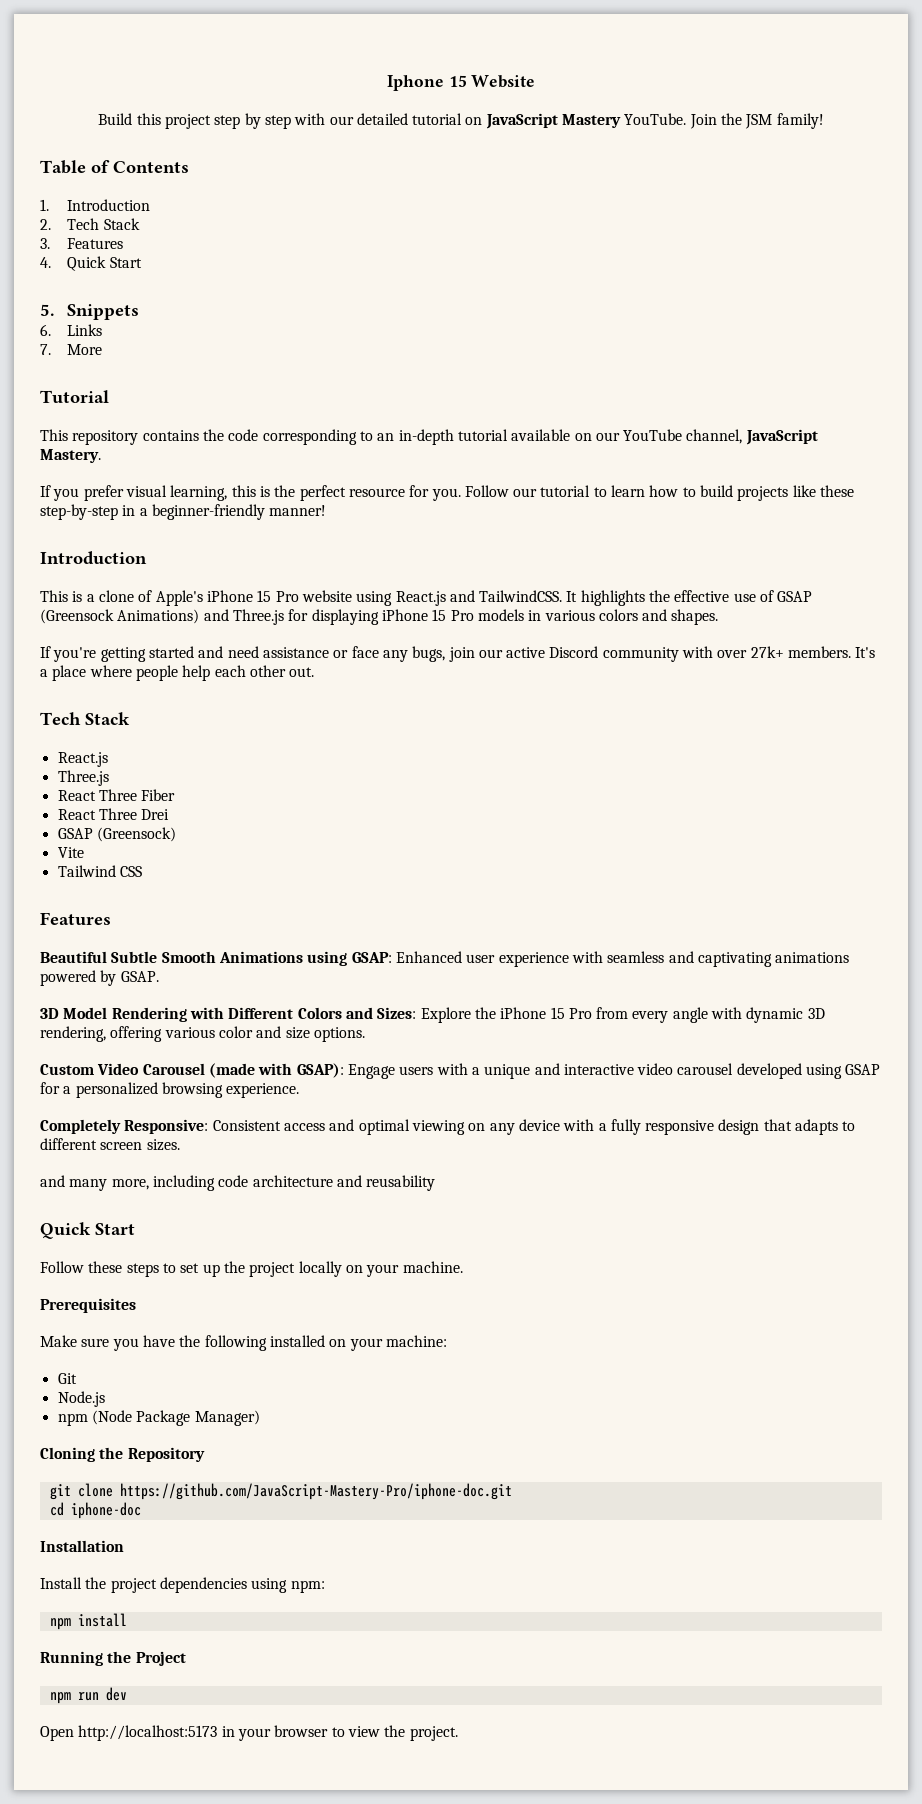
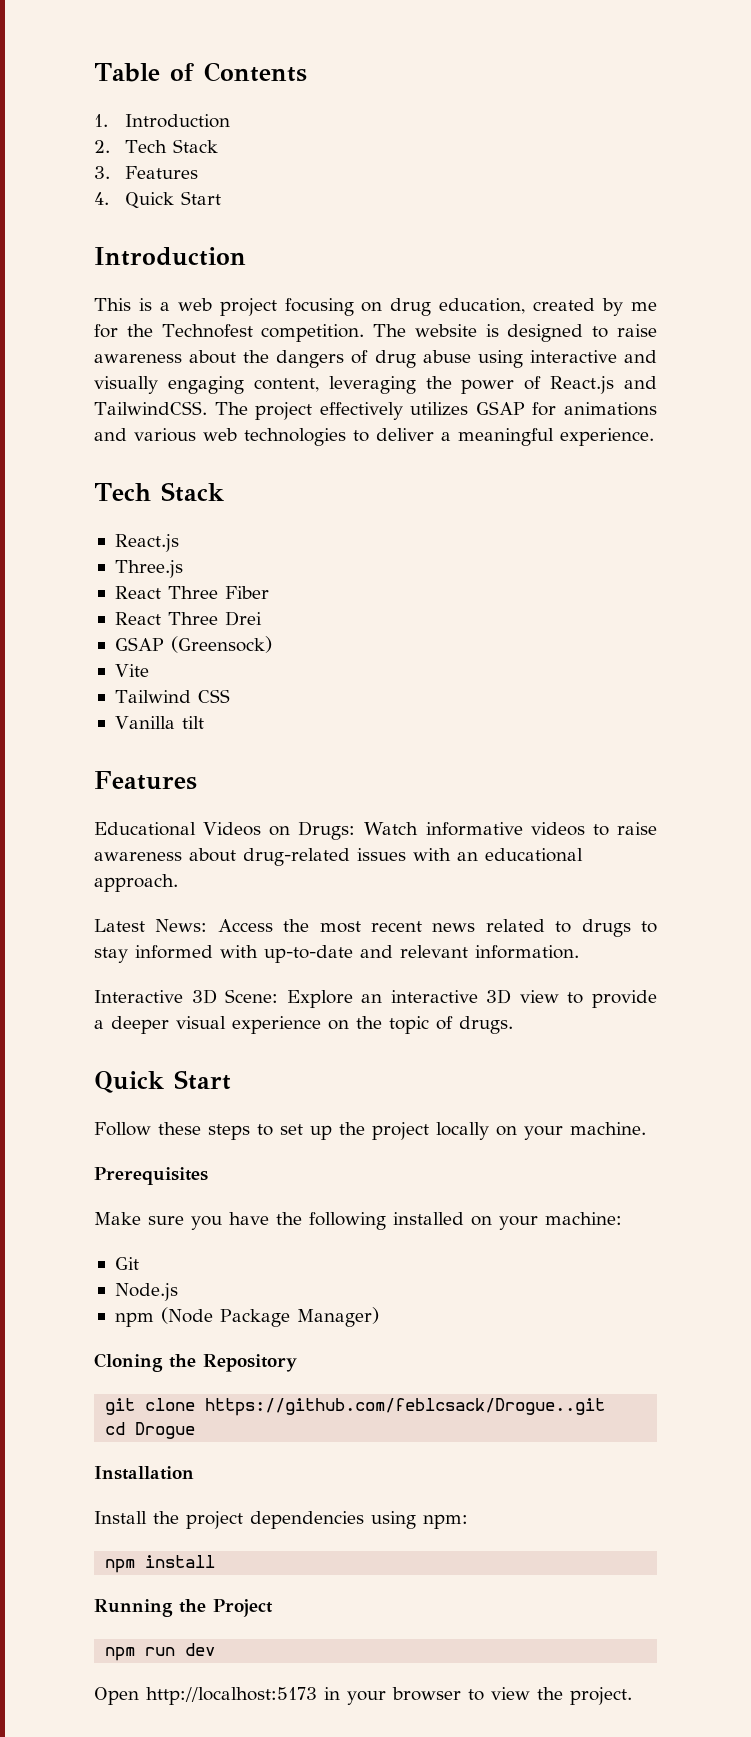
- Iphone 15 Website
- Build this project step by step with our detailed tutorial on JavaScript Mastery YouTube. Join the JSM family!
  4. Quick Start
- 5. Snippets
- 6. Links
- 7. More
- Tutorial
- This repository contains the code corresponding to an in-depth tutorial available on our YouTube channel, JavaScript Mastery.
- If you prefer visual learning, this is the perfect resource for you. Follow our tutorial to learn how to build projects like these step-by-step in a beginner-friendly manner!
  Introduction
- This is a clone of Apple's iPhone 15 Pro website using React.js and TailwindCSS. It highlights the effective use of GSAP (Greensock Animations) and Three.js for displaying iPhone 15 Pro models in various colors and shapes.
- If you're getting started and need assistance or face any bugs, join our active Discord community with over 27k+ members. It's a place where people help each other out.
+ This is a web project focusing on drug education, created by me for the Technofest competition. The website is designed to raise awareness about the dangers of drug abuse using interactive and visually engaging content, leveraging the power of React.js and TailwindCSS. The project effectively utilizes GSAP for animations and various web technologies to deliver a meaningful experience.
  Tailwind CSS
+ Vanilla tilt
  Features
- Beautiful Subtle Smooth Animations using GSAP: Enhanced user experience with seamless and captivating animations powered by GSAP.
- 3D Model Rendering with Different Colors and Sizes: Explore the iPhone 15 Pro from every angle with dynamic 3D rendering, offering various color and size options.
- Custom Video Carousel (made with GSAP): Engage users with a unique and interactive video carousel developed using GSAP for a personalized browsing experience.
- Completely Responsive: Consistent access and optimal viewing on any device with a fully responsive design that adapts to different screen sizes.
- and many more, including code architecture and reusability
+ Educational Videos on Drugs: Watch informative videos to raise awareness about drug-related issues with an educational approach.
+ Latest News: Access the most recent news related to drugs to stay informed with up-to-date and relevant information.
+ Interactive 3D Scene: Explore an interactive 3D view to provide a deeper visual experience on the topic of drugs.
- git clone https://github.com/JavaScript-Mastery-Pro/iphone-doc.git
+ git clone https://github.com/feblcsack/Drogue..git
- cd iphone-doc
+ cd Drogue

